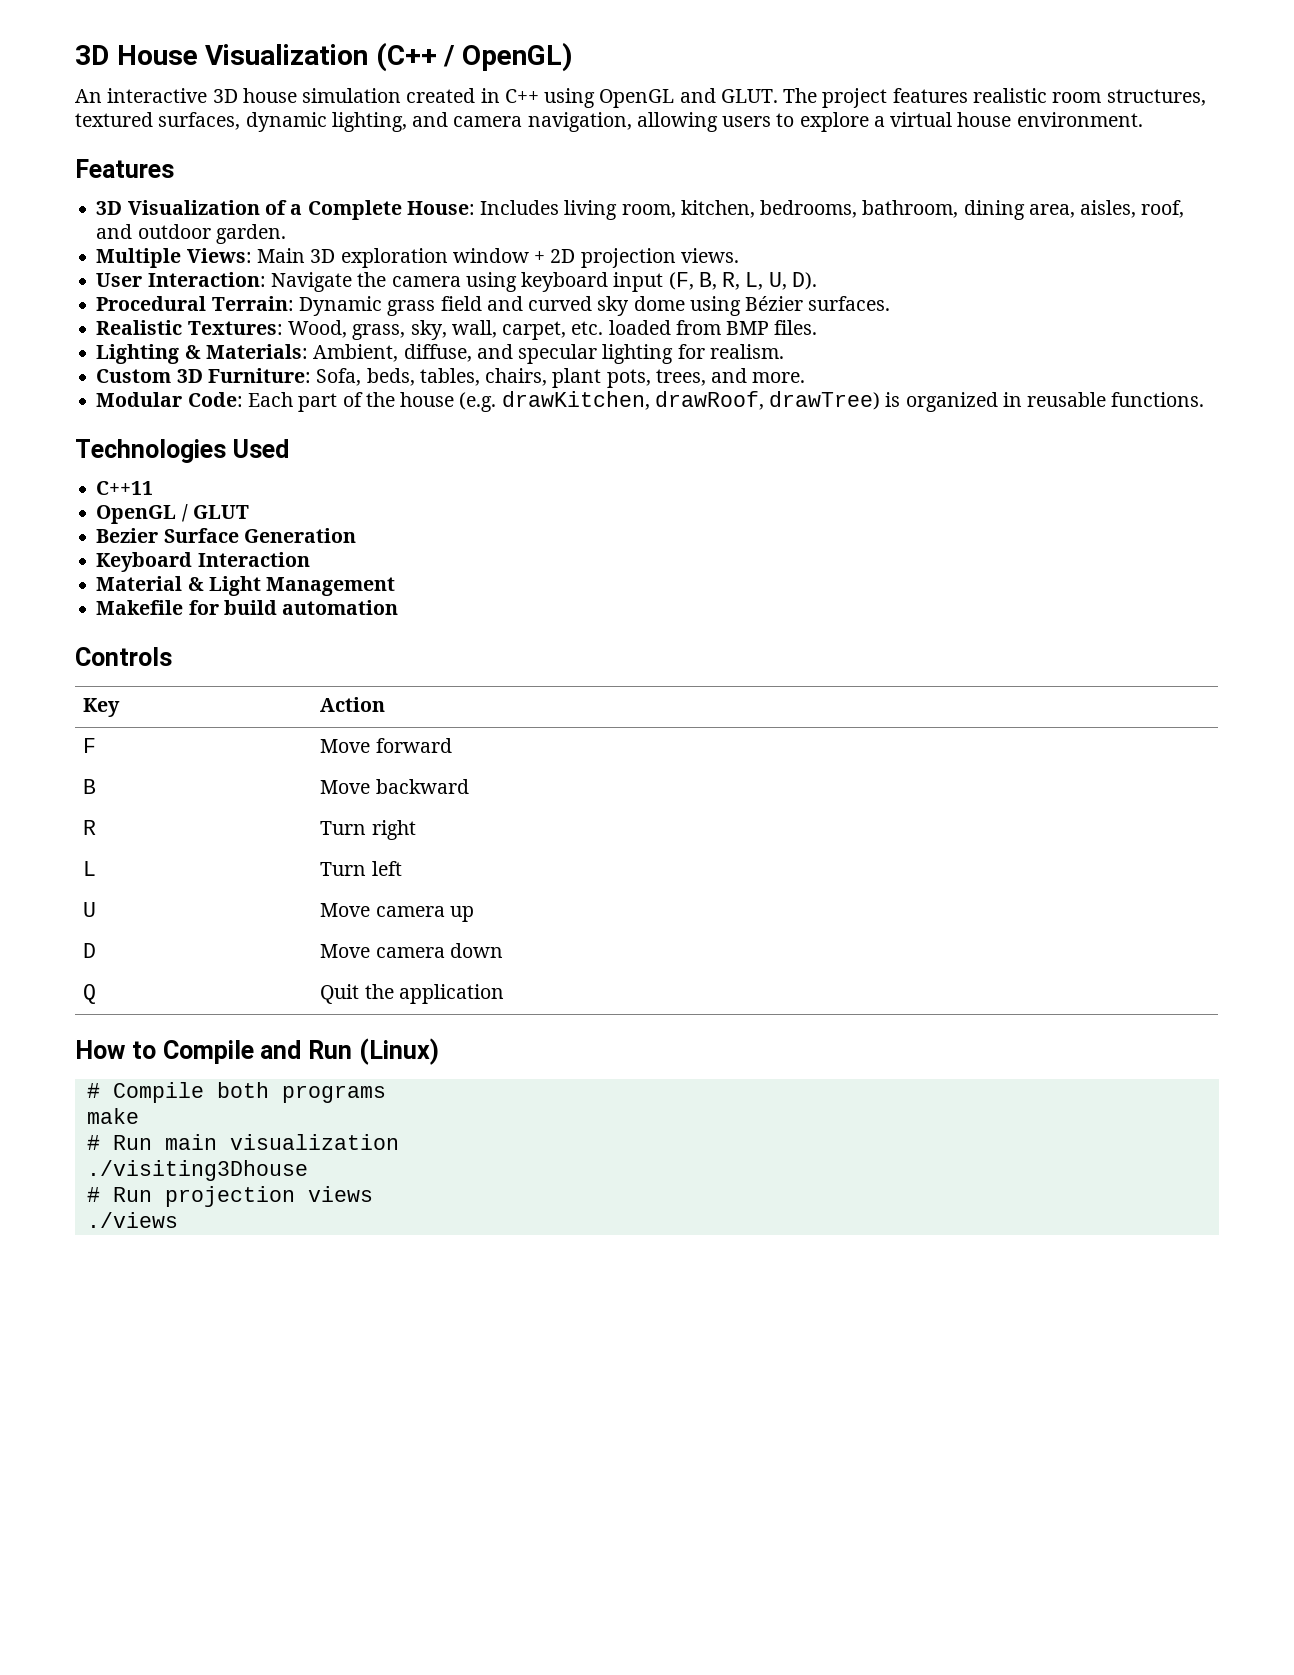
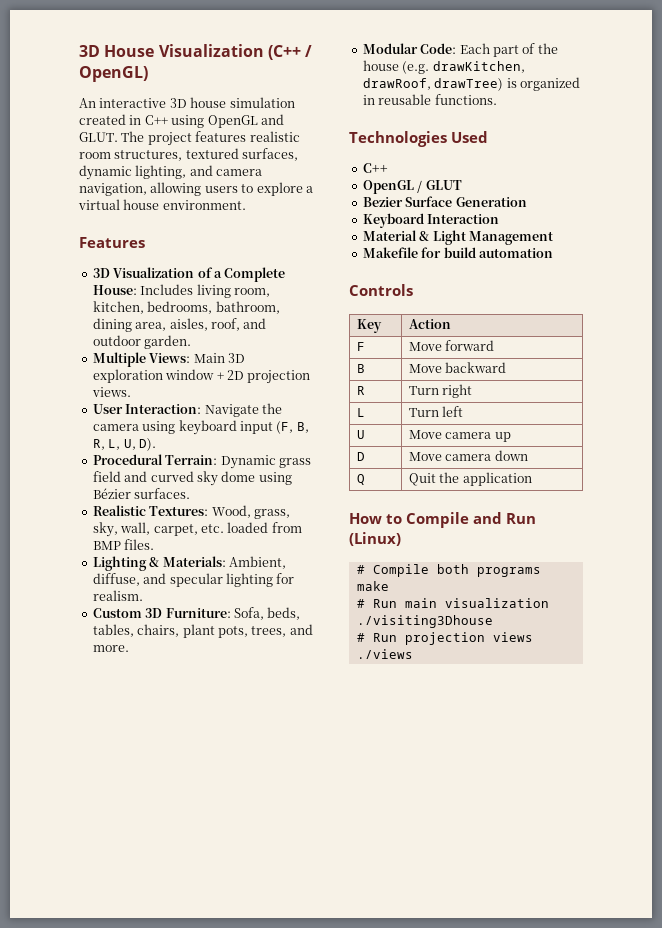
  Technologies Used
- C++11
+ C++

